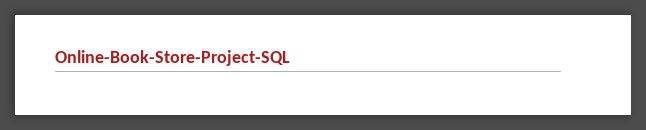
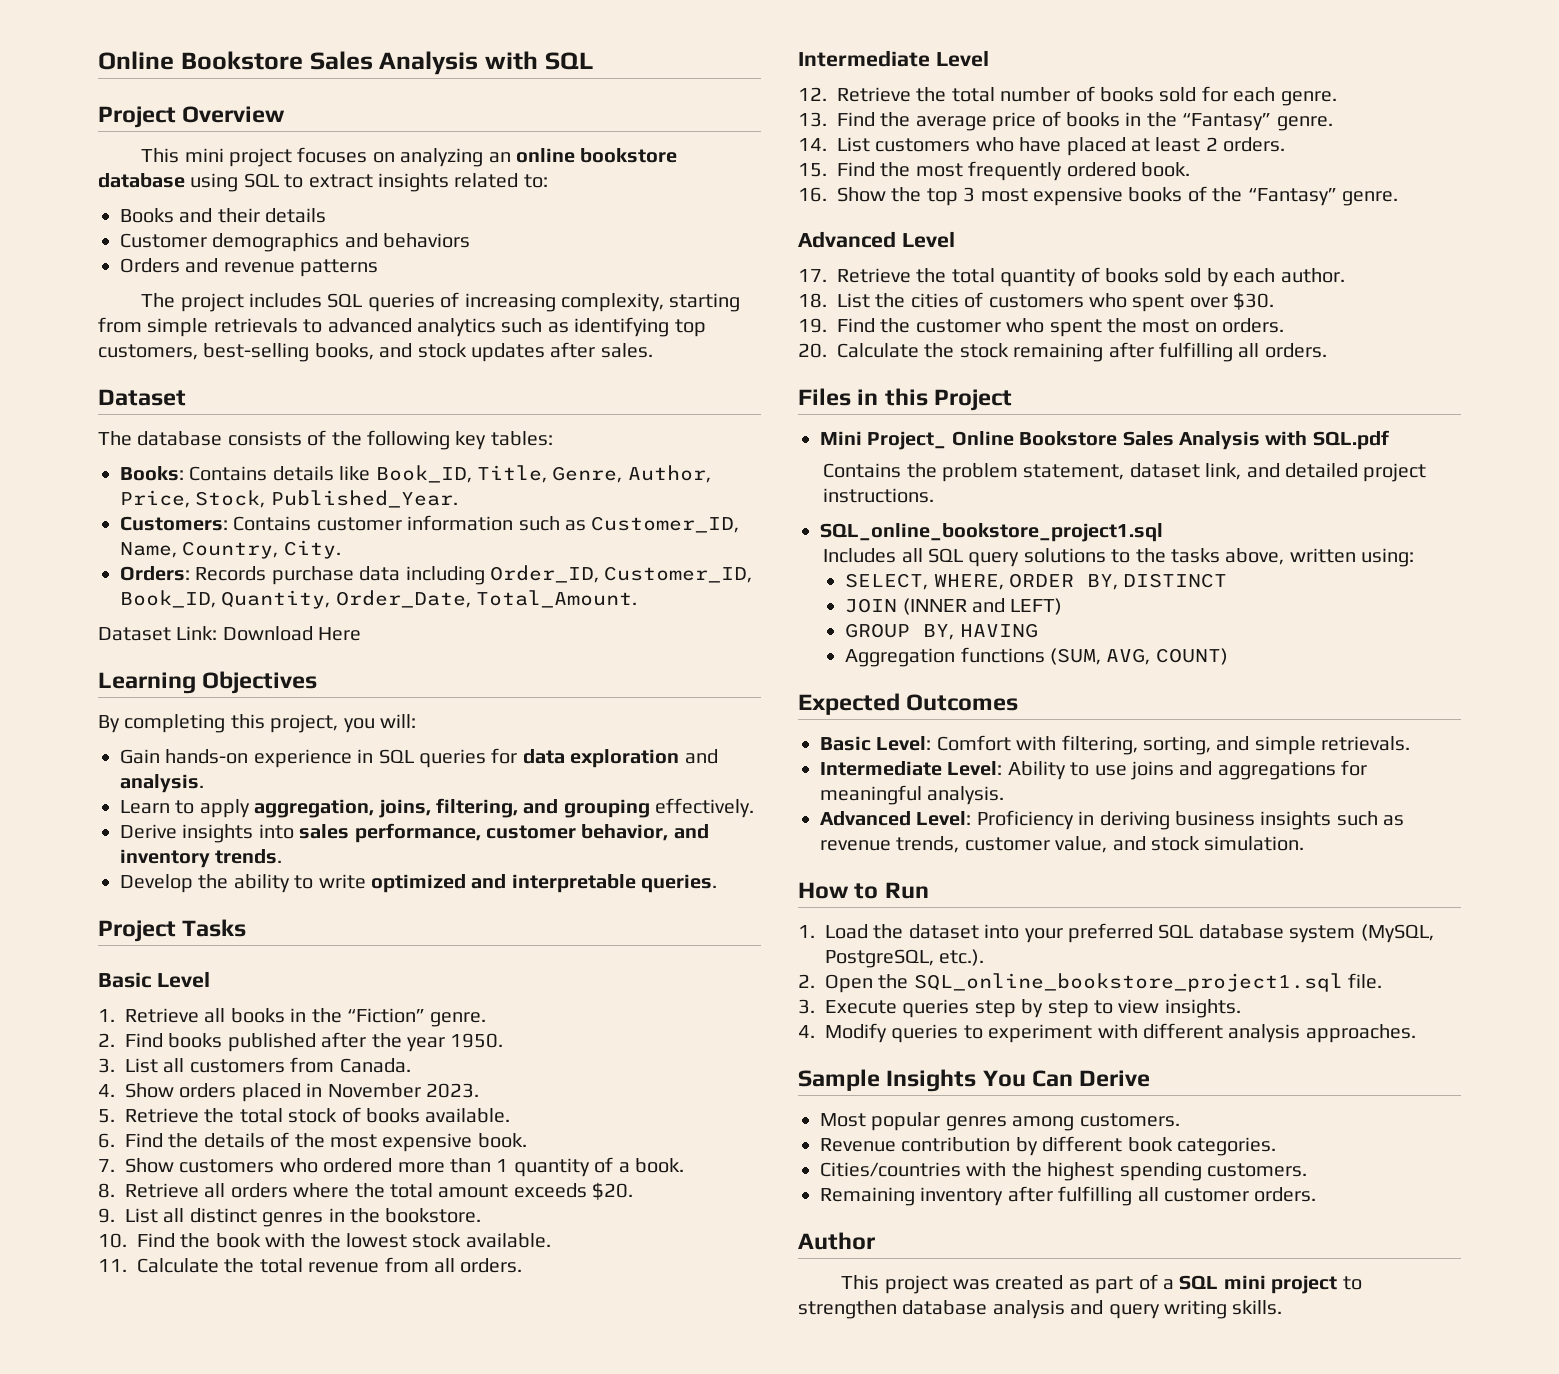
- Online-Book-Store-Project-SQL
+ Online Bookstore Sales Analysis with SQL
+ Project Overview
+ This mini project focuses on analyzing an online bookstore database using SQL to extract insights related to:
+ Books and their details
+ Customer demographics and behaviors
+ Orders and revenue patterns
+ The project includes SQL queries of increasing complexity, starting from simple retrievals to advanced analytics such as identifying top customers, best-selling books, and stock updates after sales.
+ Dataset
+ The database consists of the following key tables:
+ Books: Contains details like Book_ID, Title, Genre, Author, Price, Stock, Published_Year.
+ Customers: Contains customer information such as Customer_ID, Name, Country, City.
+ Orders: Records purchase data including Order_ID, Customer_ID, Book_ID, Quantity, Order_Date, Total_Amount.
+ Dataset Link: Download Here
+ Learning Objectives
+ By completing this project, you will:
+ Gain hands-on experience in SQL queries for data exploration and analysis.
+ Learn to apply aggregation, joins, filtering, and grouping effectively.
+ Derive insights into sales performance, customer behavior, and inventory trends.
+ Develop the ability to write optimized and interpretable queries.
+ Project Tasks
+ Basic Level
+ 1. Retrieve all books in the “Fiction” genre.
+ 2. Find books published after the year 1950.
+ 3. List all customers from Canada.
+ 4. Show orders placed in November 2023.
+ 5. Retrieve the total stock of books available.
+ 6. Find the details of the most expensive book.
+ 7. Show customers who ordered more than 1 quantity of a book.
+ 8. Retrieve all orders where the total amount exceeds $20.
+ 9. List all distinct genres in the bookstore.
+ 10. Find the book with the lowest stock available.
+ 11. Calculate the total revenue from all orders.
+ Intermediate Level
+ 12. Retrieve the total number of books sold for each genre.
+ 13. Find the average price of books in the “Fantasy” genre.
+ 14. List customers who have placed at least 2 orders.
+ 15. Find the most frequently ordered book.
+ 16. Show the top 3 most expensive books of the “Fantasy” genre.
+ Advanced Level
+ 17. Retrieve the total quantity of books sold by each author.
+ 18. List the cities of customers who spent over $30.
+ 19. Find the customer who spent the most on orders.
+ 20. Calculate the stock remaining after fulfilling all orders.
+ Files in this Project
+ Mini Project_ Online Bookstore Sales Analysis with SQL.pdf
+ Contains the problem statement, dataset link, and detailed project instructions.
+ SQL_online_bookstore_project1.sql
+ Includes all SQL query solutions to the tasks above, written using:
+ SELECT, WHERE, ORDER BY, DISTINCT
+ JOIN (INNER and LEFT)
+ GROUP BY, HAVING
+ Aggregation functions (SUM, AVG, COUNT)
+ Expected Outcomes
+ Basic Level: Comfort with filtering, sorting, and simple retrievals.
+ Intermediate Level: Ability to use joins and aggregations for meaningful analysis.
+ Advanced Level: Proficiency in deriving business insights such as revenue trends, customer value, and stock simulation.
+ How to Run
+ 1. Load the dataset into your preferred SQL database system (MySQL, PostgreSQL, etc.).
+ 2. Open the SQL_online_bookstore_project1.sql file.
+ 3. Execute queries step by step to view insights.
+ 4. Modify queries to experiment with different analysis approaches.
+ Sample Insights You Can Derive
+ Most popular genres among customers.
+ Revenue contribution by different book categories.
+ Cities/countries with the highest spending customers.
+ Remaining inventory after fulfilling all customer orders.
+ Author
+ This project was created as part of a SQL mini project to strengthen database analysis and query writing skills.

